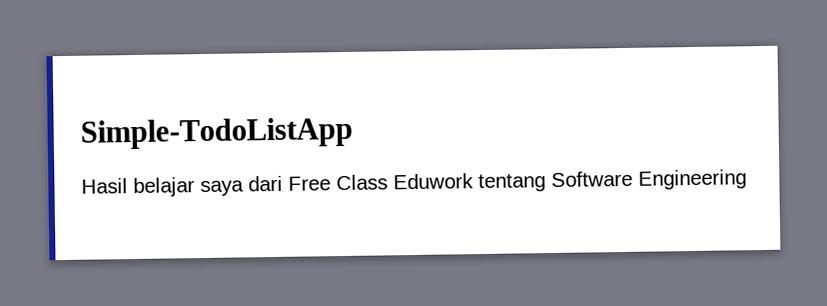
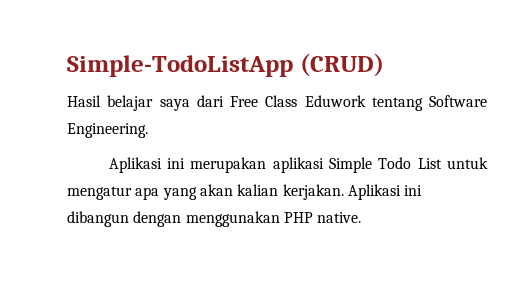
- Simple-TodoListApp
+ Simple-TodoListApp (CRUD)
- Hasil belajar saya dari Free Class Eduwork tentang Software Engineering
+ Hasil belajar saya dari Free Class Eduwork tentang Software Engineering.
+ Aplikasi ini merupakan aplikasi Simple Todo List untuk mengatur apa yang akan kalian kerjakan. Aplikasi ini dibangun dengan menggunakan PHP native.

